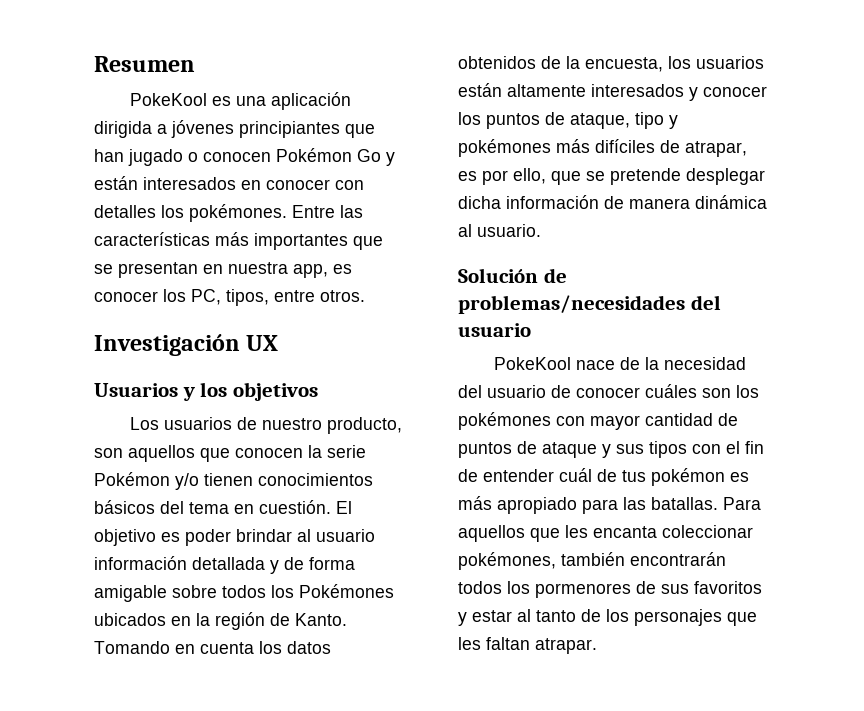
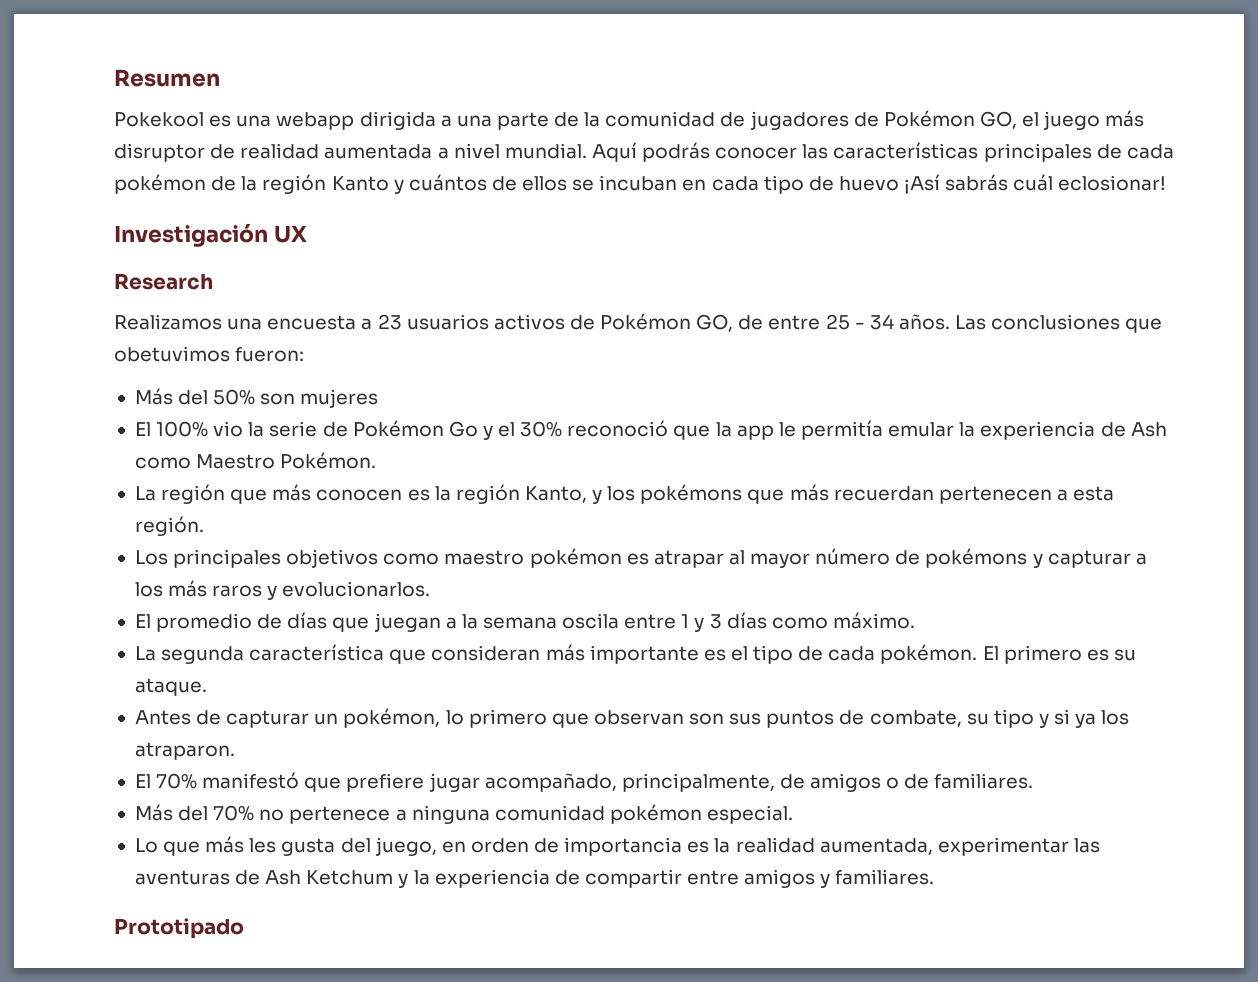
- PokeKool es una aplicación dirigida a jóvenes principiantes que han jugado o conocen Pokémon Go y están interesados en conocer con detalles los pokémones. Entre las características más importantes que se presentan en nuestra app, es conocer los PC, tipos, entre otros.
+ Pokekool es una webapp dirigida a una parte de la comunidad de jugadores de Pokémon GO, el juego más disruptor de realidad aumentada a nivel mundial. Aquí podrás conocer las características principales de cada pokémon de la región Kanto y cuántos de ellos se incuban en cada tipo de huevo ¡Así sabrás cuál eclosionar!
  Investigación UX
- Usuarios y los objetivos
- Los usuarios de nuestro producto, son aquellos que conocen la serie Pokémon y/o tienen conocimientos básicos del tema en cuestión. El objetivo es poder brindar al usuario información detallada y de forma amigable sobre todos los Pokémones ubicados en la región de Kanto. Tomando en cuenta los datos obtenidos de la encuesta, los usuarios están altamente interesados y conocer los puntos de ataque, tipo y pokémones más difíciles de atrapar, es por ello, que se pretende desplegar dicha información de manera dinámica al usuario.
- Solución de problemas/necesidades del usuario
- PokeKool nace de la necesidad del usuario de conocer cuáles son los pokémones con mayor cantidad de puntos de ataque y sus tipos con el fin de entender cuál de tus pokémon es más apropiado para las batallas. Para aquellos que les encanta coleccionar pokémones, también encontrarán todos los pormenores de sus favoritos y estar al tanto de los personajes que les faltan atrapar.
+ Research
+ Realizamos una encuesta a 23 usuarios activos de Pokémon GO, de entre 25 - 34 años. Las conclusiones que obetuvimos fueron:
+ Más del 50% son mujeres
+ El 100% vio la serie de Pokémon Go y el 30% reconoció que la app le permitía emular la experiencia de Ash como Maestro Pokémon.
+ La región que más conocen es la región Kanto, y los pokémons que más recuerdan pertenecen a esta región.
+ Los principales objetivos como maestro pokémon es atrapar al mayor número de pokémons y capturar a los más raros y evolucionarlos.
+ El promedio de días que juegan a la semana oscila entre 1 y 3 días como máximo.
+ La segunda característica que consideran más importante es el tipo de cada pokémon. El primero es su ataque.
+ Antes de capturar un pokémon, lo primero que observan son sus puntos de combate, su tipo y si ya los atraparon.
+ El 70% manifestó que prefiere jugar acompañado, principalmente, de amigos o de familiares.
+ Más del 70% no pertenece a ninguna comunidad pokémon especial.
+ Lo que más les gusta del juego, en orden de importancia es la realidad aumentada, experimentar las aventuras de Ash Ketchum y la experiencia de compartir entre amigos y familiares.
+ Prototipado

